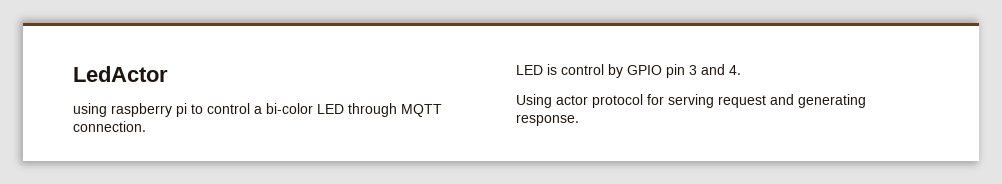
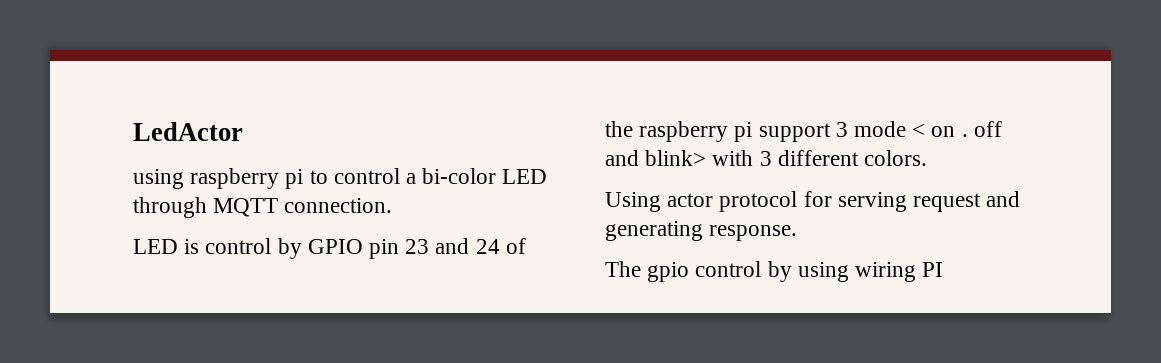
- LED is control by GPIO pin 3 and 4.
+ LED is control by GPIO pin 23 and 24 of the raspberry pi support 3 mode < on . off and blink> with 3 different colors.
+ The gpio control by using wiring PI

